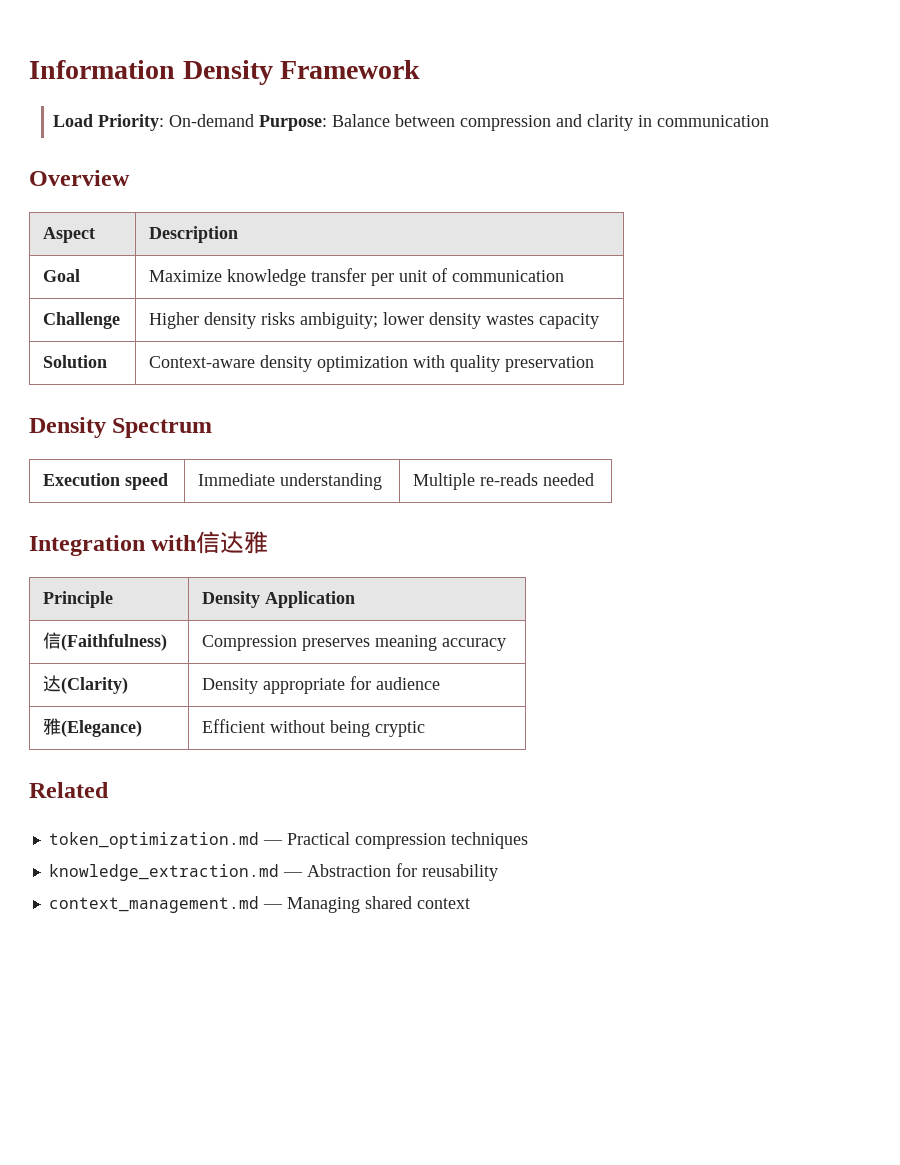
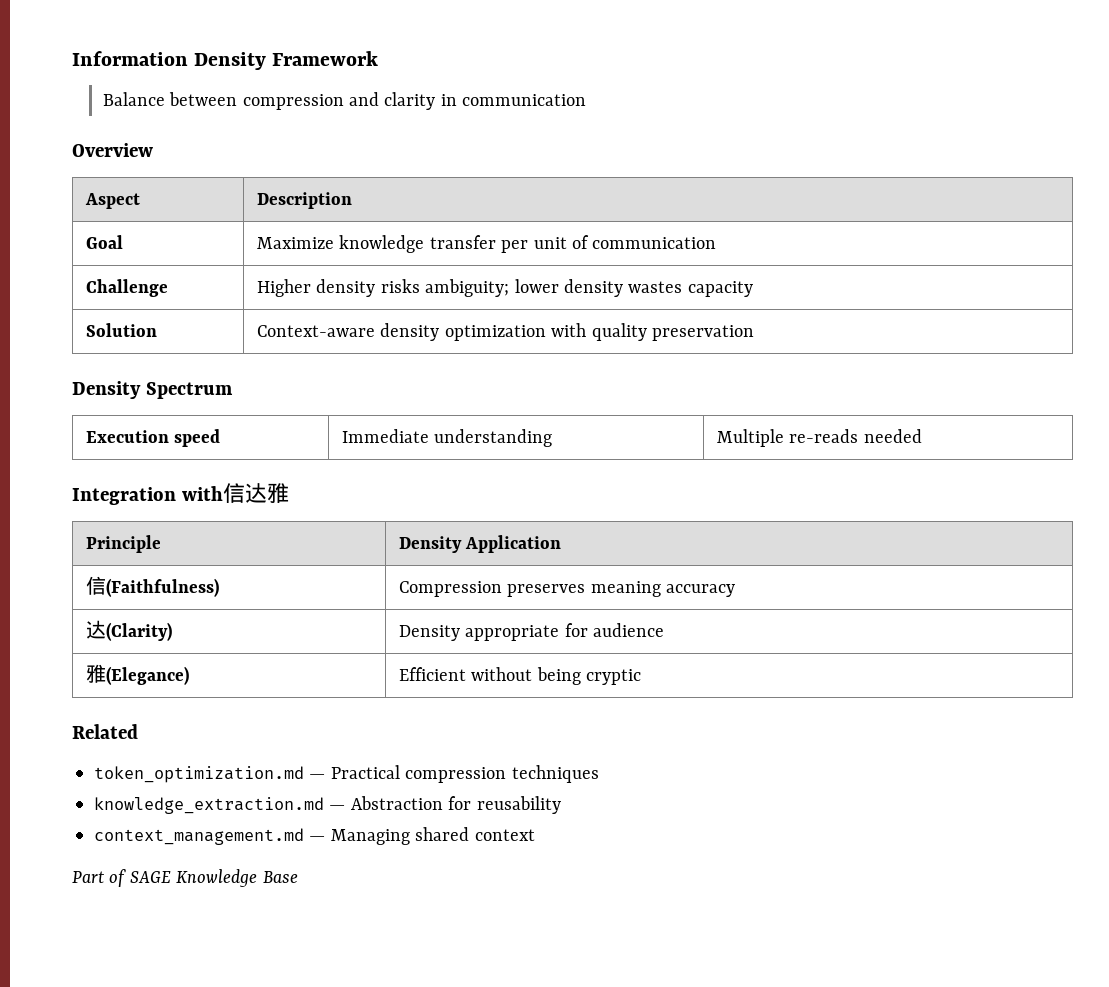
- Load Priority: On-demand Purpose: Balance between compression and clarity in communication
+ Balance between compression and clarity in communication
+ Part of SAGE Knowledge Base

